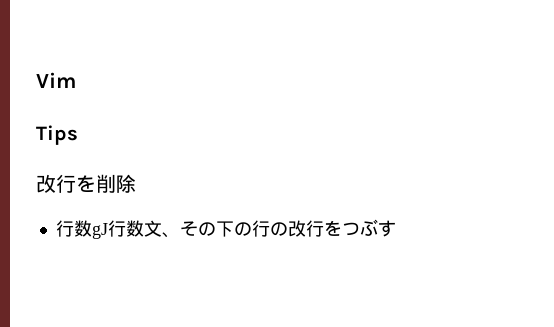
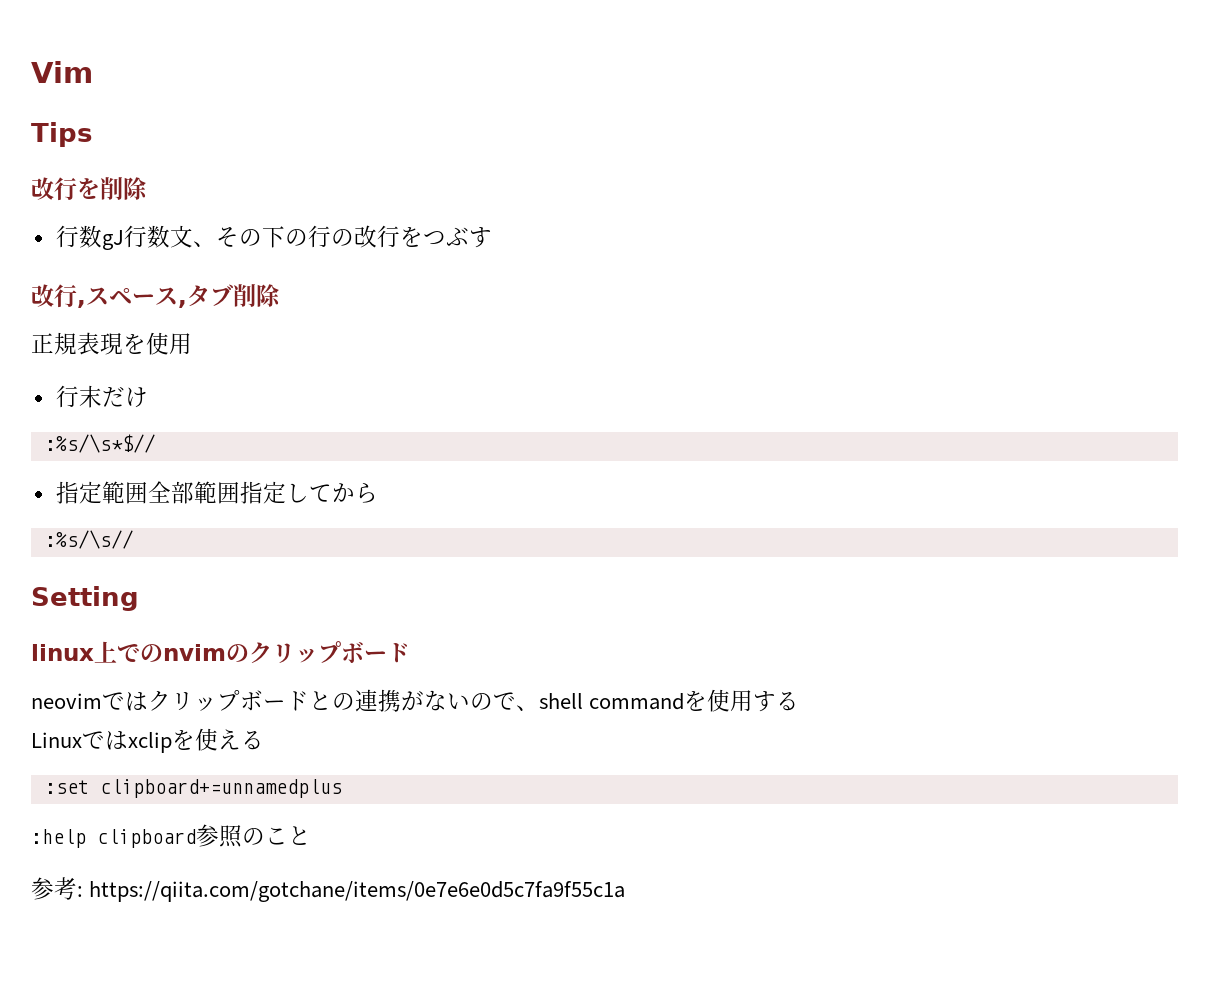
+ 改行,スペース,タブ削除
+ 正規表現を使用
+ 行末だけ
+ :%s/\s*$//
+ 指定範囲全部範囲指定してから
+ :%s/\s//
+ Setting
+ linux上でのnvimのクリップボード
+ neovimではクリップボードとの連携がないので、shell commandを使用する
+ Linuxではxclipを使える
+ :set clipboard+=unnamedplus
+ :help clipboard参照のこと
+ 参考: https://qiita.com/gotchane/items/0e7e6e0d5c7fa9f55c1a

